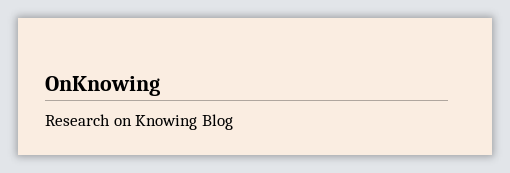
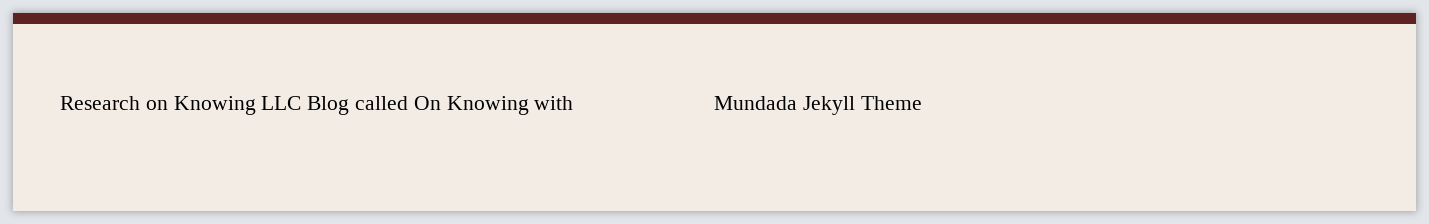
- OnKnowing
- Research on Knowing Blog
+ Research on Knowing LLC Blog called On Knowing with Mundada Jekyll Theme

